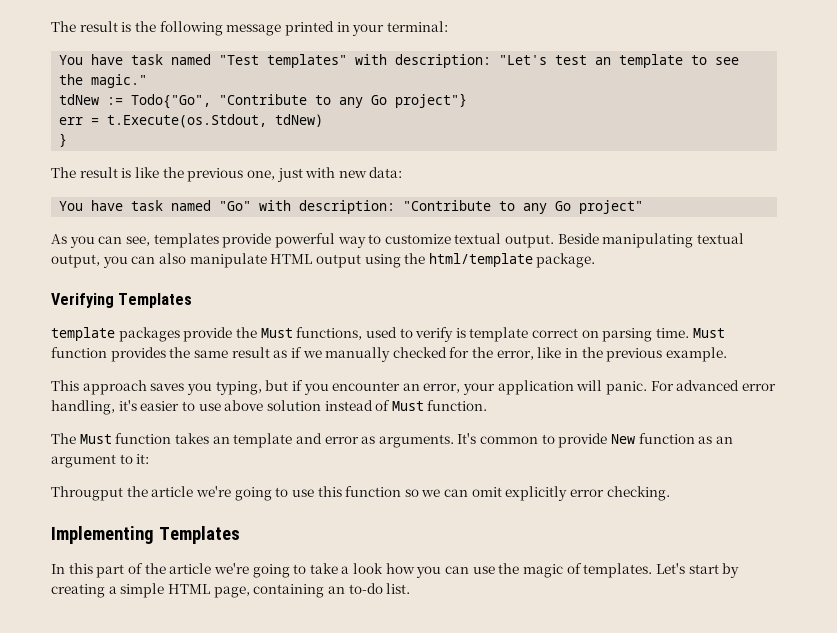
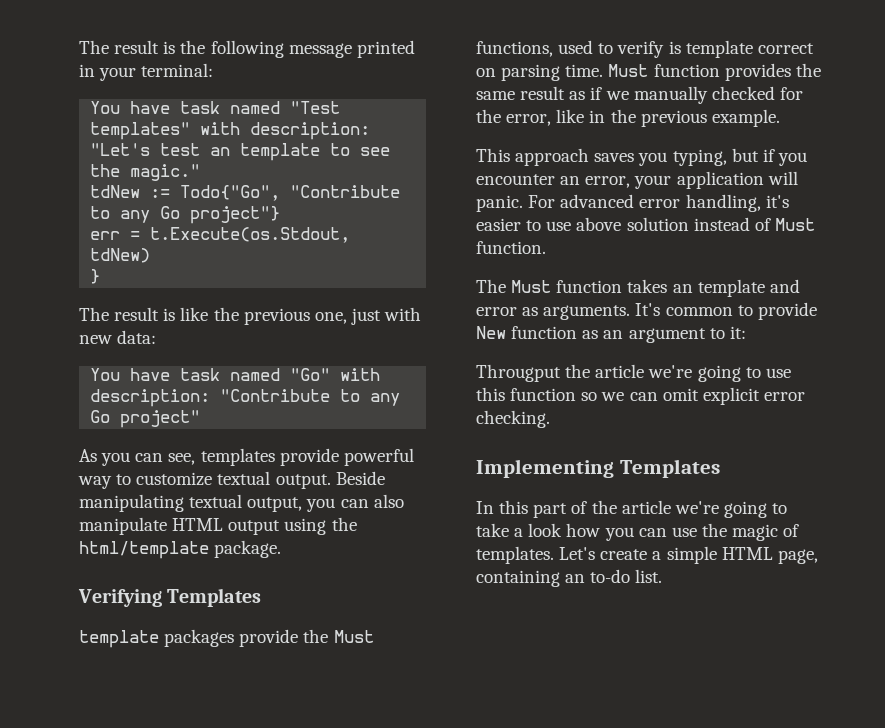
- Througput the article we're going to use this function so we can omit explicitly error checking.
+ Througput the article we're going to use this function so we can omit explicit error checking.
- Let's start by creating a simple HTML page, containing an to-do list.
+ Let's create a simple HTML page, containing an to-do list.

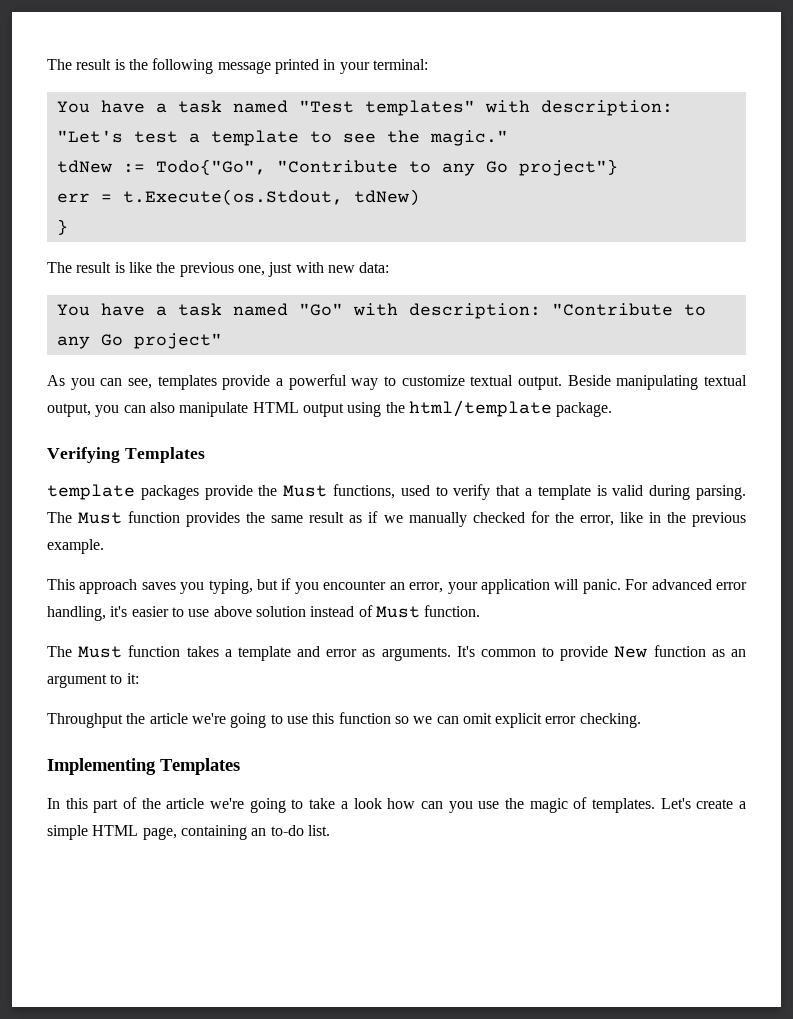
- You have task named "Test templates" with description: "Let's test an template to see the magic."
+ You have a task named "Test templates" with description: "Let's test a template to see the magic."
- You have task named "Go" with description: "Contribute to any Go project"
+ You have a task named "Go" with description: "Contribute to any Go project"
- As you can see, templates provide powerful way to customize textual output.
+ As you can see, templates provide a powerful way to customize textual output.
- template packages provide the Must functions, used to verify is template correct on parsing time. Must function provides the same result as if we manually checked for the error, like in the previous example.
+ template packages provide the Must functions, used to verify that a template is valid during parsing. The Must function provides the same result as if we manually checked for the error, like in the previous example.
- The Must function takes an template and error as arguments.
+ The Must function takes a template and error as arguments.
- Througput the article we're going to use this function so we can omit explicit error checking.
+ Throughput the article we're going to use this function so we can omit explicit error checking.
- In this part of the article we're going to take a look how you can use the magic of templates.
+ In this part of the article we're going to take a look how can you use the magic of templates.

